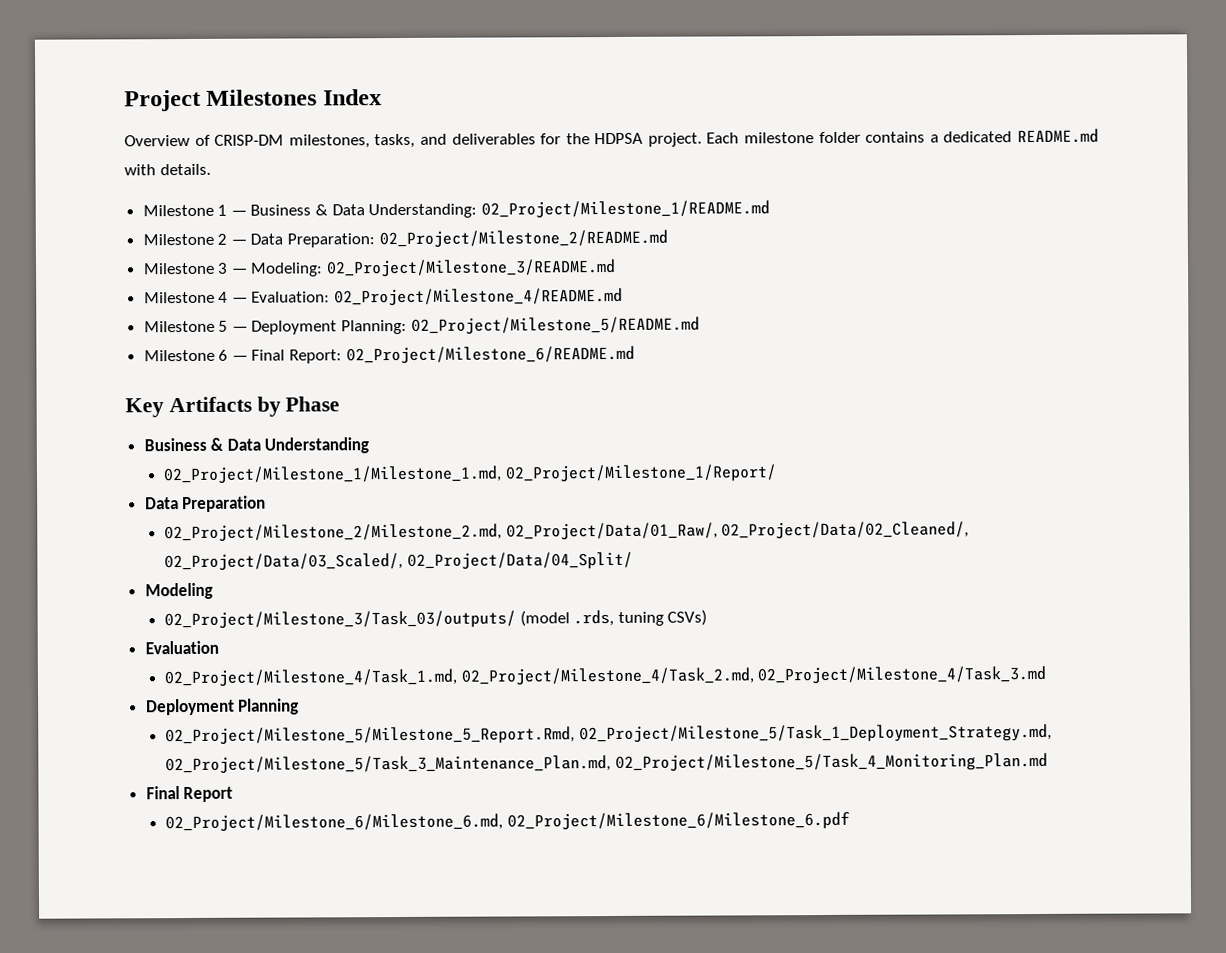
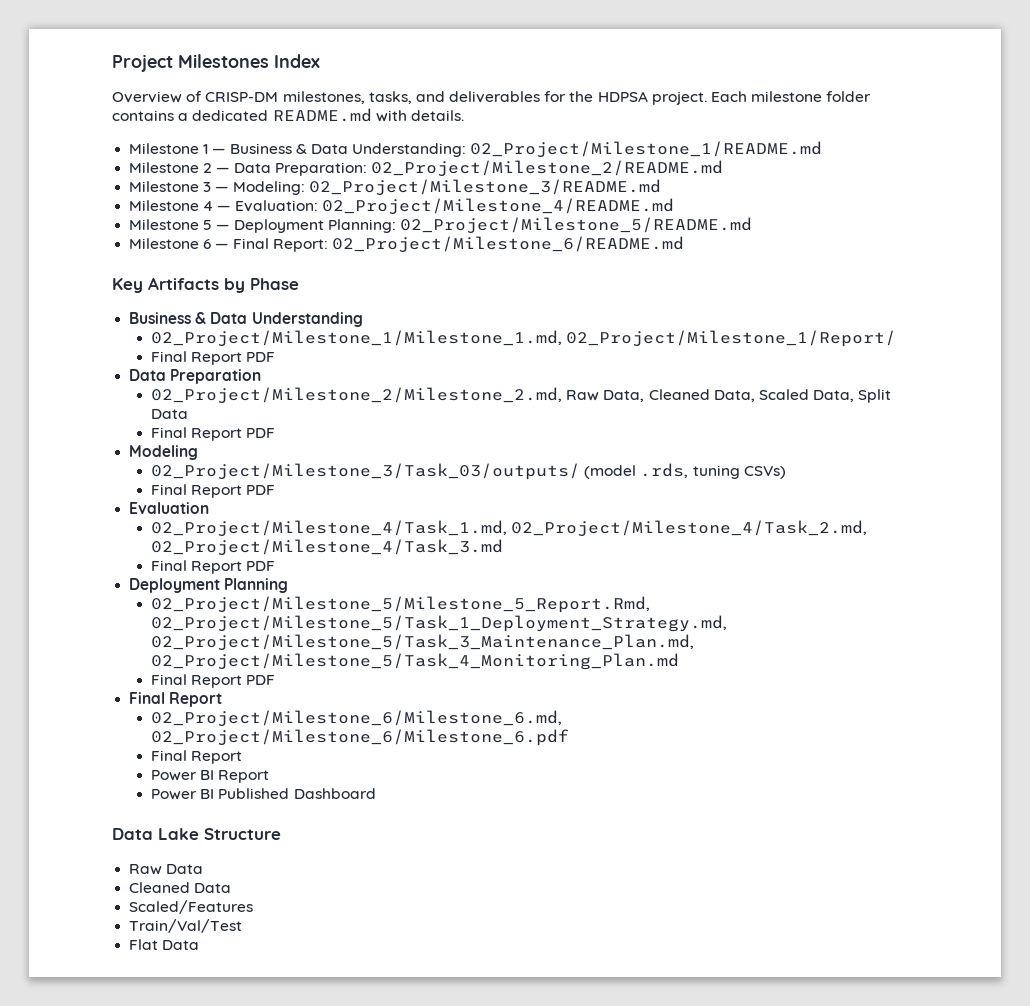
  02_Project/Milestone_1/Milestone_1.md, 02_Project/Milestone_1/Report/
+ Final Report PDF
- 02_Project/Milestone_2/Milestone_2.md, 02_Project/Data/01_Raw/, 02_Project/Data/02_Cleaned/, 02_Project/Data/03_Scaled/, 02_Project/Data/04_Split/
+ 02_Project/Milestone_2/Milestone_2.md, Raw Data, Cleaned Data, Scaled Data, Split Data
+ Final Report PDF
  02_Project/Milestone_3/Task_03/outputs/ (model .rds, tuning CSVs)
+ Final Report PDF
  02_Project/Milestone_4/Task_1.md, 02_Project/Milestone_4/Task_2.md, 02_Project/Milestone_4/Task_3.md
+ Final Report PDF
  02_Project/Milestone_5/Milestone_5_Report.Rmd, 02_Project/Milestone_5/Task_1_Deployment_Strategy.md, 02_Project/Milestone_5/Task_3_Maintenance_Plan.md, 02_Project/Milestone_5/Task_4_Monitoring_Plan.md
+ Final Report PDF
  02_Project/Milestone_6/Milestone_6.md, 02_Project/Milestone_6/Milestone_6.pdf
+ Final Report
+ Power BI Report
+ Power BI Published Dashboard
+ Data Lake Structure
+ Raw Data
+ Cleaned Data
+ Scaled/Features
+ Train/Val/Test
+ Flat Data

